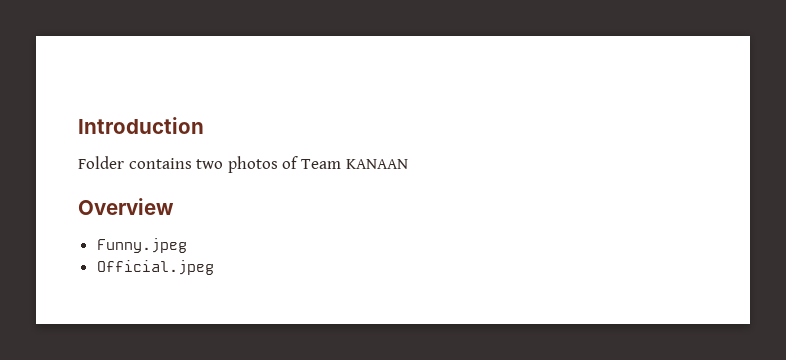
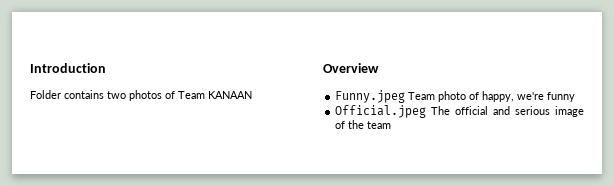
- Funny.jpeg
- Official.jpeg
+ Funny.jpeg Team photo of happy, we're funny
+ Official.jpeg The official and serious image of the team

